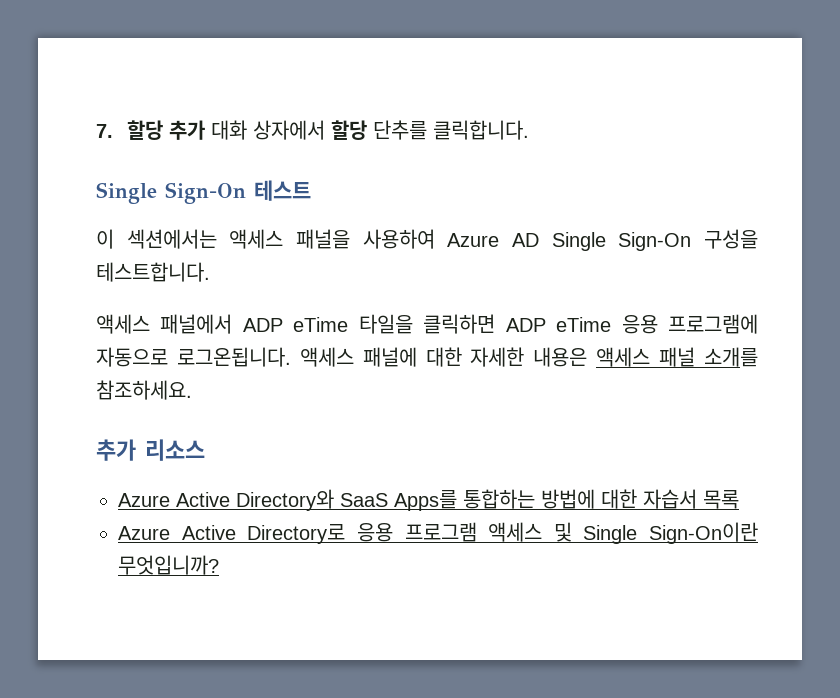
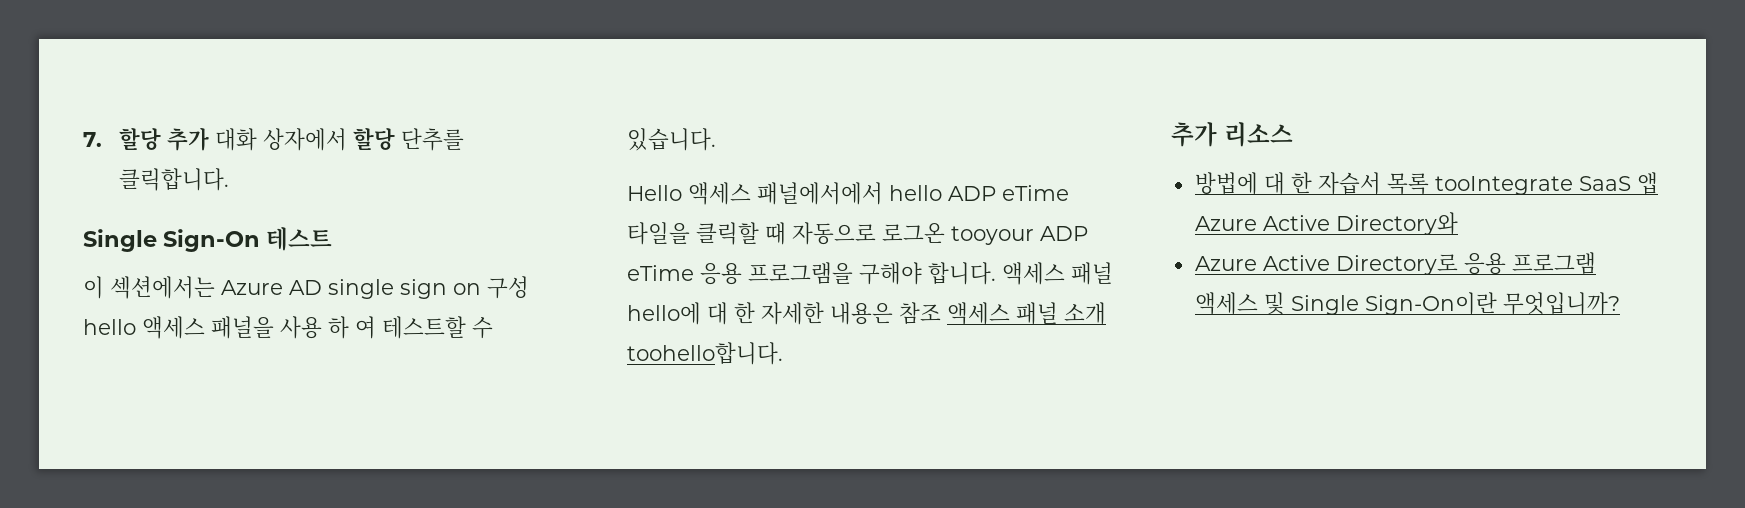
- 이 섹션에서는 액세스 패널을 사용하여 Azure AD Single Sign-On 구성을 테스트합니다.
- 액세스 패널에서 ADP eTime 타일을 클릭하면 ADP eTime 응용 프로그램에 자동으로 로그온됩니다. 액세스 패널에 대한 자세한 내용은 액세스 패널 소개를 참조하세요.
+ 이 섹션에서는 Azure AD single sign on 구성 hello 액세스 패널을 사용 하 여 테스트할 수 있습니다.
+ Hello 액세스 패널에서에서 hello ADP eTime 타일을 클릭할 때 자동으로 로그온 tooyour ADP eTime 응용 프로그램을 구해야 합니다. 액세스 패널 hello에 대 한 자세한 내용은 참조 액세스 패널 소개 toohello합니다.
- Azure Active Directory와 SaaS Apps를 통합하는 방법에 대한 자습서 목록
+ 방법에 대 한 자습서 목록 tooIntegrate SaaS 앱 Azure Active Directory와

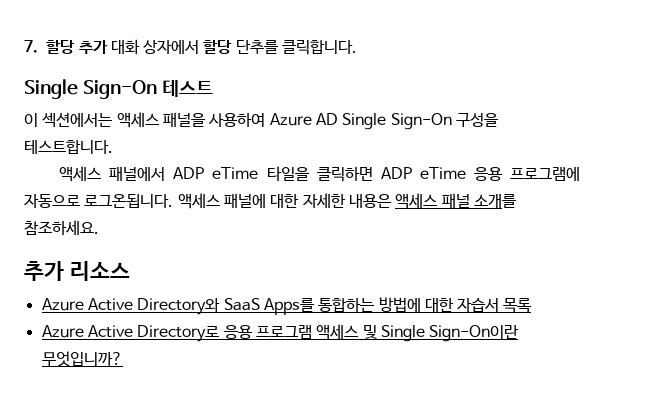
- 이 섹션에서는 Azure AD single sign on 구성 hello 액세스 패널을 사용 하 여 테스트할 수 있습니다.
- Hello 액세스 패널에서에서 hello ADP eTime 타일을 클릭할 때 자동으로 로그온 tooyour ADP eTime 응용 프로그램을 구해야 합니다. 액세스 패널 hello에 대 한 자세한 내용은 참조 액세스 패널 소개 toohello합니다.
+ 이 섹션에서는 액세스 패널을 사용하여 Azure AD Single Sign-On 구성을 테스트합니다.
+ 액세스 패널에서 ADP eTime 타일을 클릭하면 ADP eTime 응용 프로그램에 자동으로 로그온됩니다. 액세스 패널에 대한 자세한 내용은 액세스 패널 소개를 참조하세요.
  추가 리소스
- 방법에 대 한 자습서 목록 tooIntegrate SaaS 앱 Azure Active Directory와
+ Azure Active Directory와 SaaS Apps를 통합하는 방법에 대한 자습서 목록

